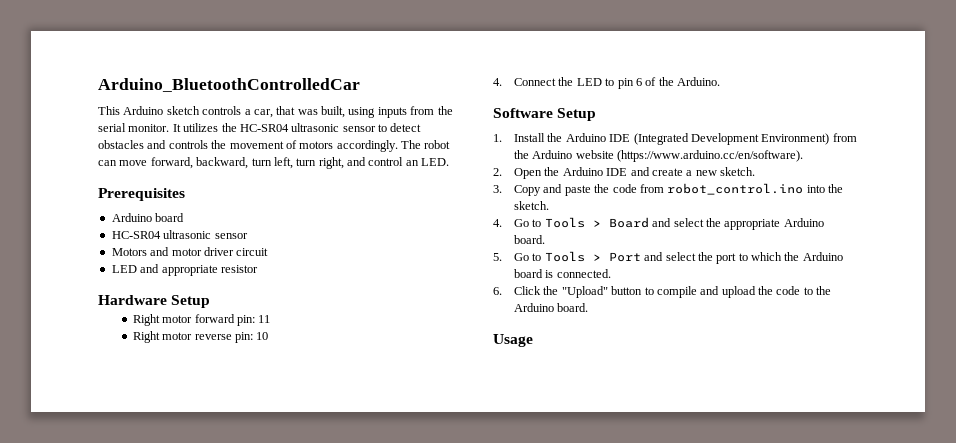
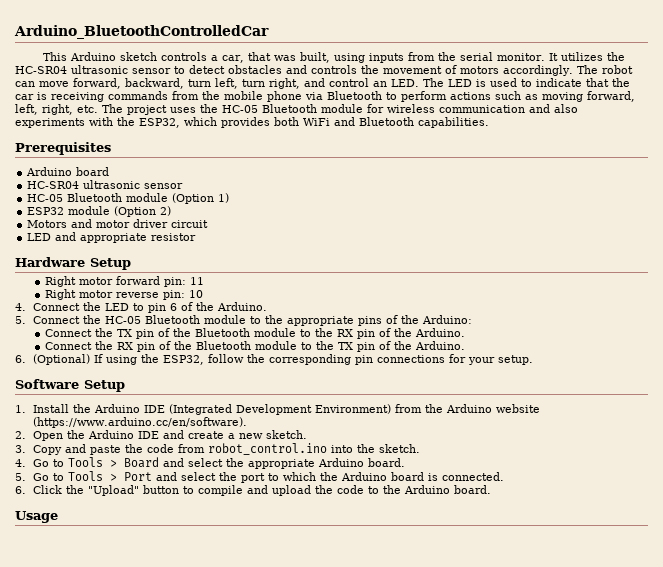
- The robot can move forward, backward, turn left, turn right, and control an LED.
+ The robot can move forward, backward, turn left, turn right, and control an LED. The LED is used to indicate that the car is receiving commands from the mobile phone via Bluetooth to perform actions such as moving forward, left, right, etc. The project uses the HC-05 Bluetooth module for wireless communication and also experiments with the ESP32, which provides both WiFi and Bluetooth capabilities.
+ HC-05 Bluetooth module (Option 1)
+ ESP32 module (Option 2)
+ 5. Connect the HC-05 Bluetooth module to the appropriate pins of the Arduino:
+ Connect the TX pin of the Bluetooth module to the RX pin of the Arduino.
+ Connect the RX pin of the Bluetooth module to the TX pin of the Arduino.
+ 6. (Optional) If using the ESP32, follow the corresponding pin connections for your setup.

